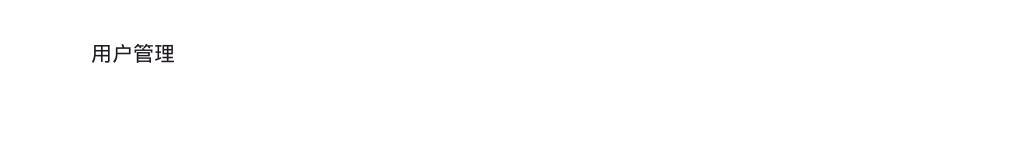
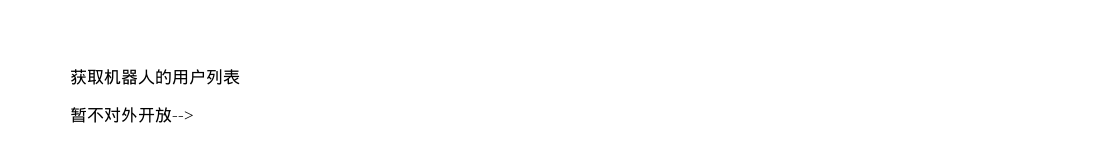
- 用户管理
+ 获取机器人的用户列表
+ 暂不对外开放-->

